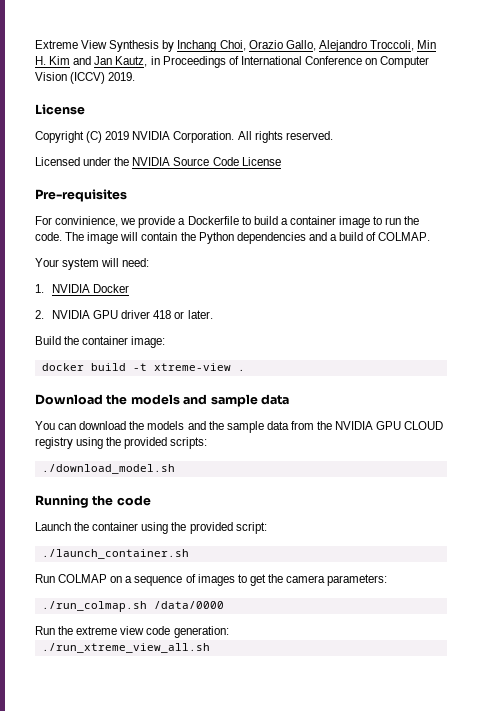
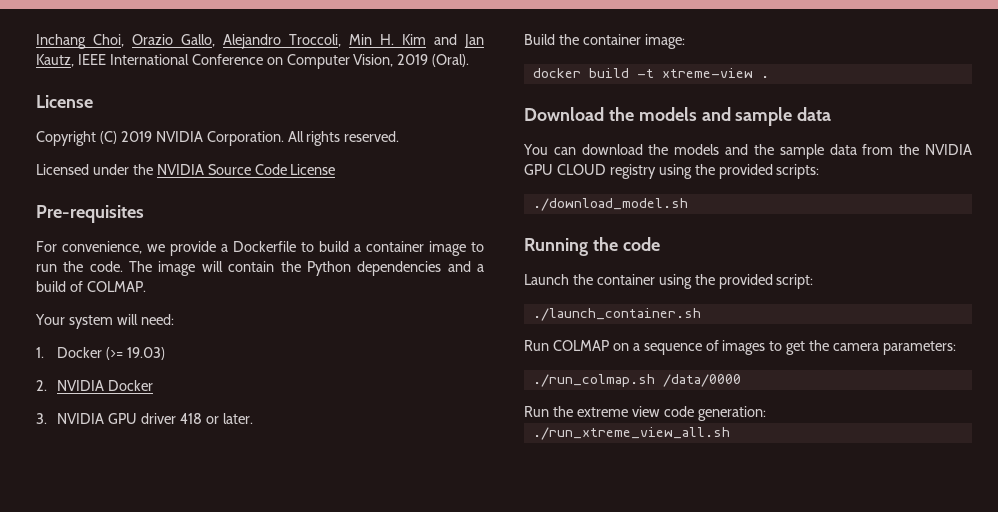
- Extreme View Synthesis by Inchang Choi, Orazio Gallo, Alejandro Troccoli, Min H. Kim and Jan Kautz, in Proceedings of International Conference on Computer Vision (ICCV) 2019.
+ Inchang Choi, Orazio Gallo, Alejandro Troccoli, Min H. Kim and Jan Kautz, IEEE International Conference on Computer Vision, 2019 (Oral).
- For convinience, we provide a Dockerfile to build a container image to run the code.
+ For convenience, we provide a Dockerfile to build a container image to run the code.
- 1. NVIDIA Docker
+ 1. Docker (>= 19.03)
+ 2. NVIDIA Docker
- 2. NVIDIA GPU driver 418 or later.
+ 3. NVIDIA GPU driver 418 or later.

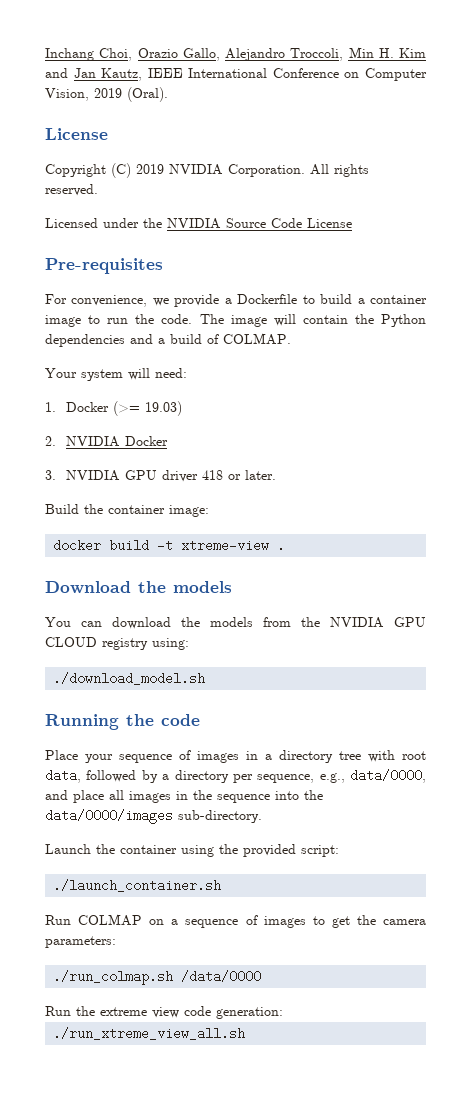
- Download the models and sample data
+ Download the models
- You can download the models and the sample data from the NVIDIA GPU CLOUD registry using the provided scripts:
+ You can download the models from the NVIDIA GPU CLOUD registry using:
+ Place your sequence of images in a directory tree with root data, followed by a directory per sequence, e.g., data/0000, and place all images in the sequence into the data/0000/images sub-directory.

